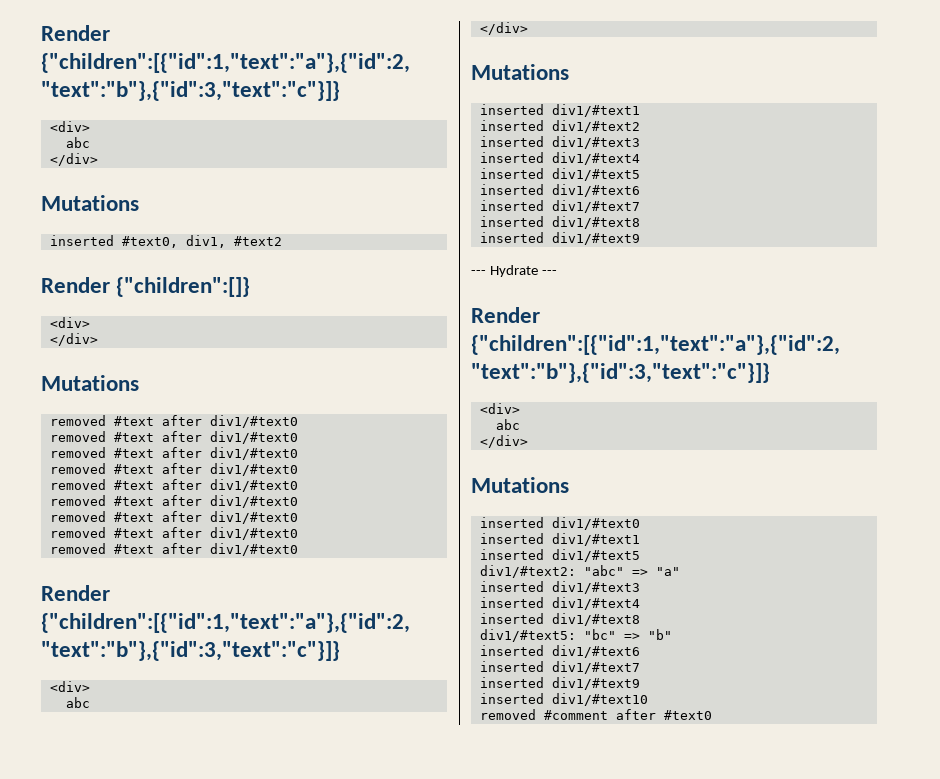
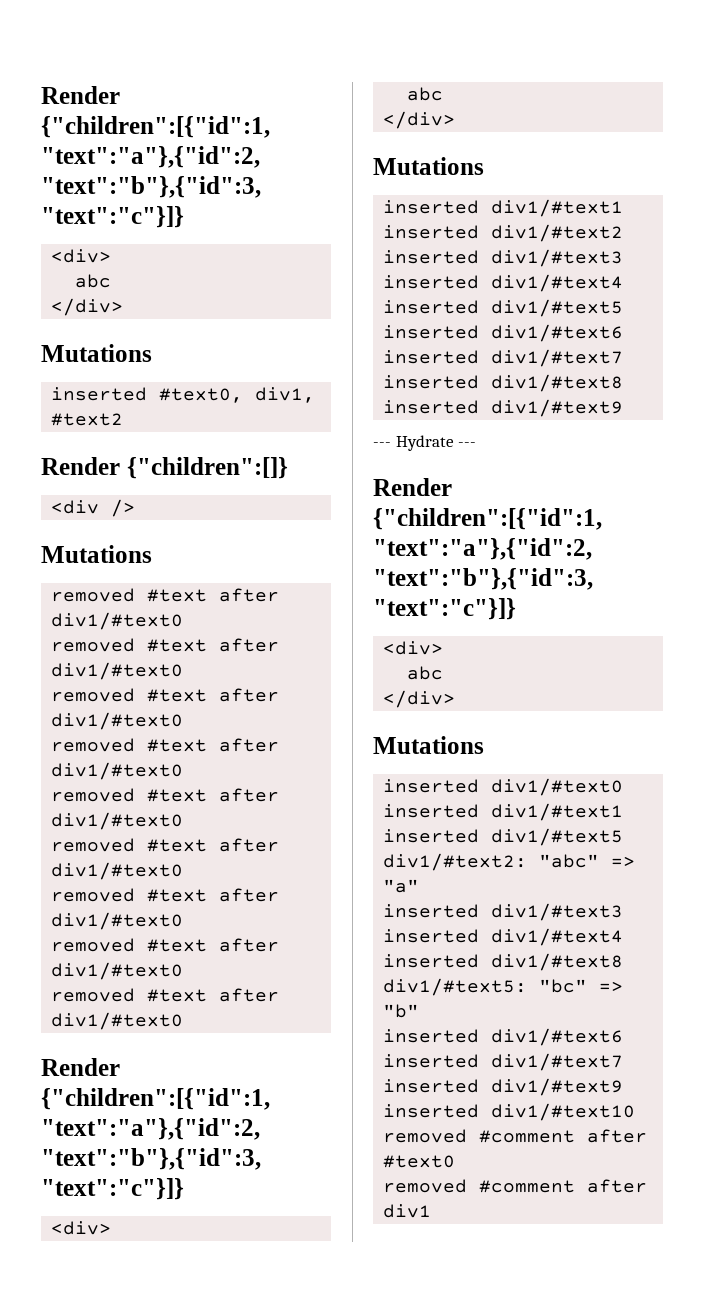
  Render {"children":[]}
- <div>
- </div>
+ <div />
+ removed #comment after div1

